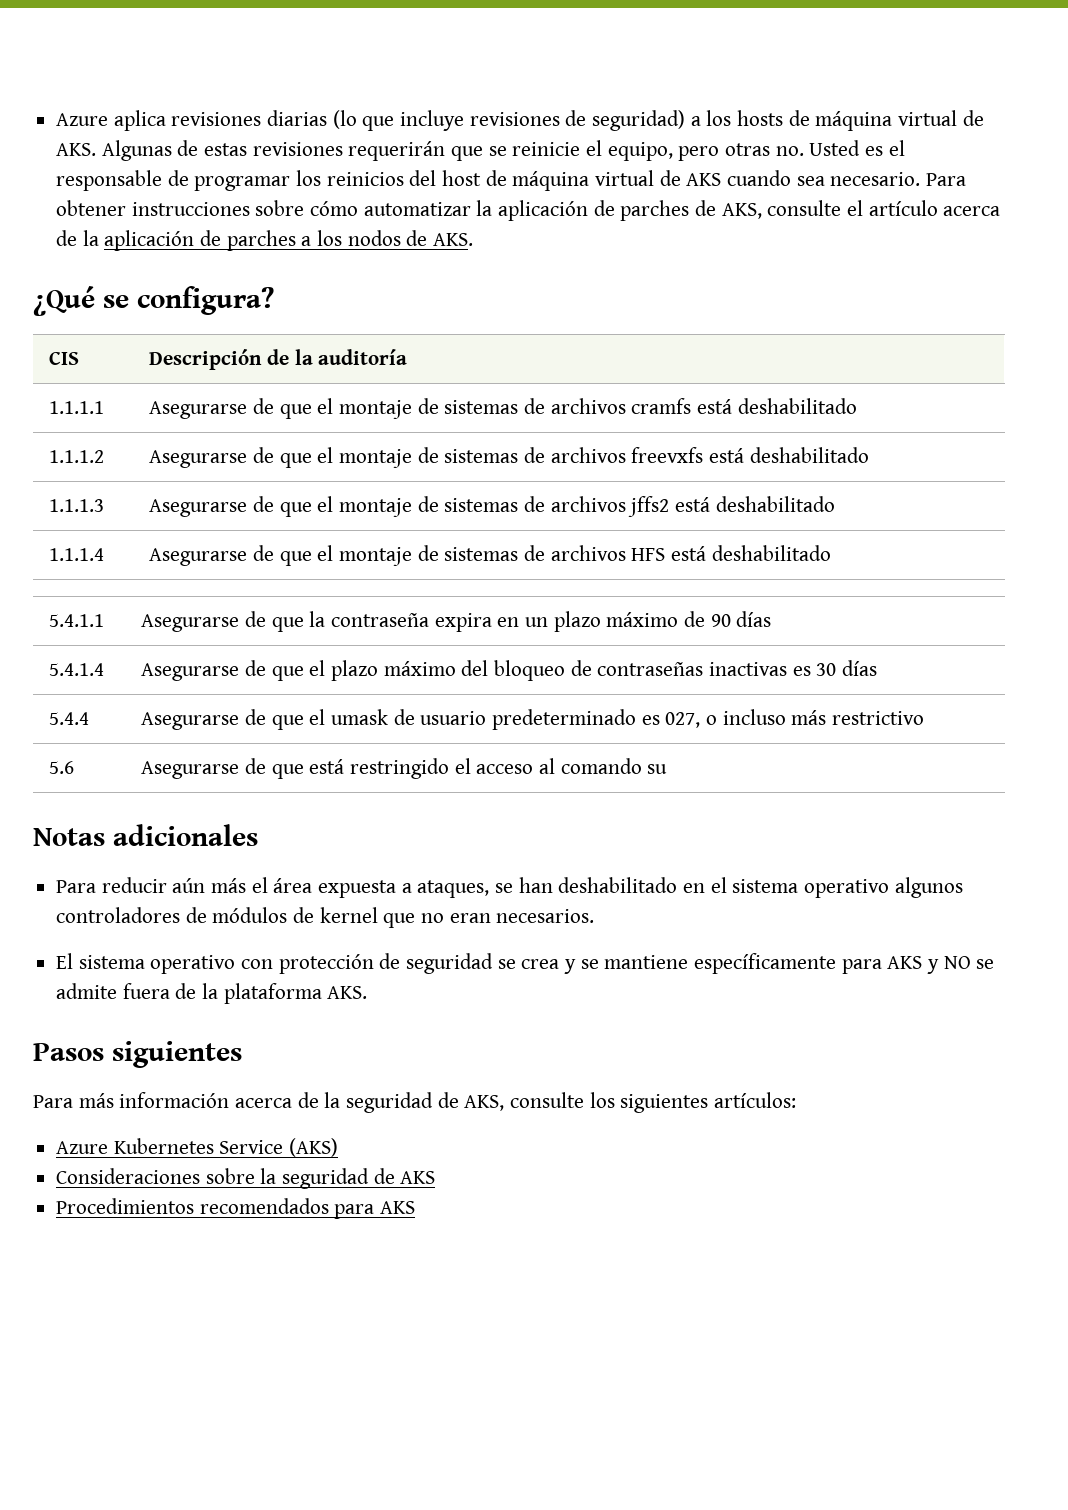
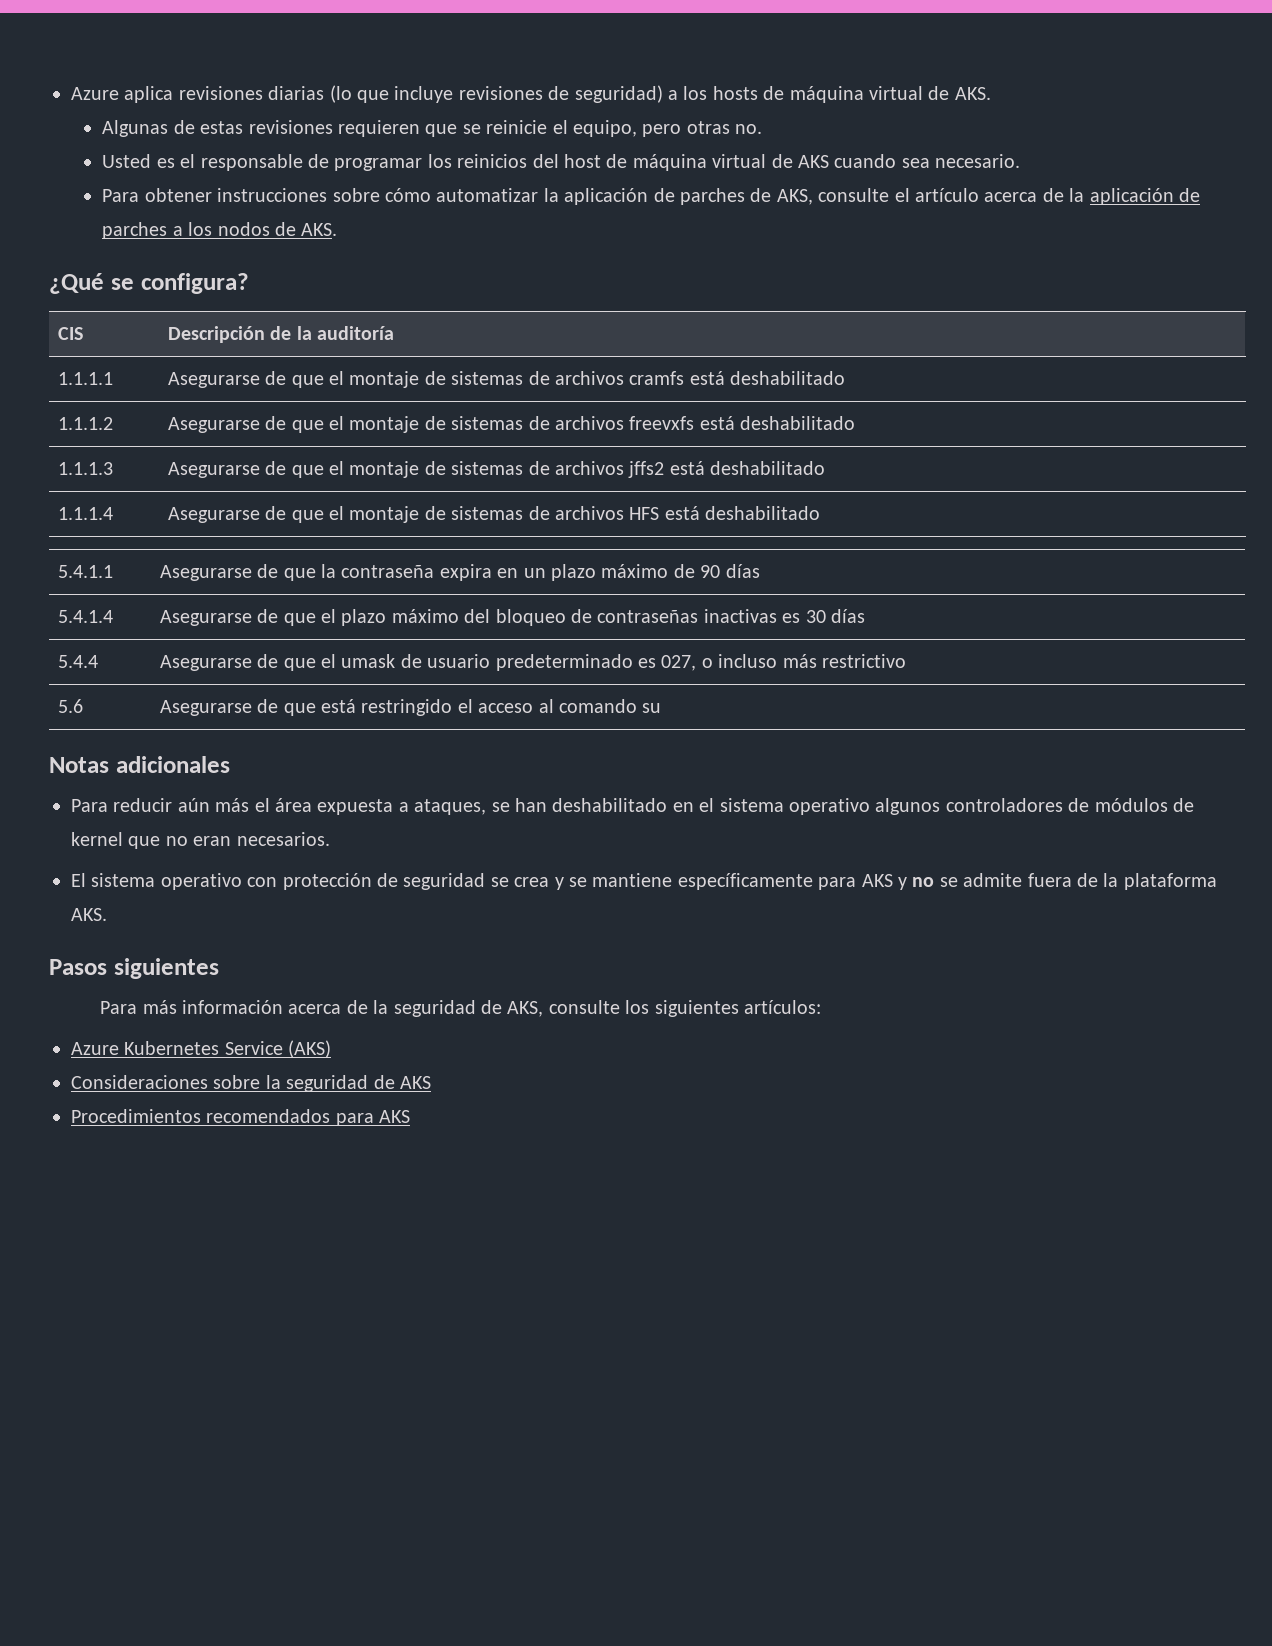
- Azure aplica revisiones diarias (lo que incluye revisiones de seguridad) a los hosts de máquina virtual de AKS. Algunas de estas revisiones requerirán que se reinicie el equipo, pero otras no. Usted es el responsable de programar los reinicios del host de máquina virtual de AKS cuando sea necesario. Para obtener instrucciones sobre cómo automatizar la aplicación de parches de AKS, consulte el artículo acerca de la aplicación de parches a los nodos de AKS.
+ Azure aplica revisiones diarias (lo que incluye revisiones de seguridad) a los hosts de máquina virtual de AKS.
+ Algunas de estas revisiones requieren que se reinicie el equipo, pero otras no.
+ Usted es el responsable de programar los reinicios del host de máquina virtual de AKS cuando sea necesario.
+ Para obtener instrucciones sobre cómo automatizar la aplicación de parches de AKS, consulte el artículo acerca de la aplicación de parches a los nodos de AKS.
- El sistema operativo con protección de seguridad se crea y se mantiene específicamente para AKS y NO se admite fuera de la plataforma AKS.
+ El sistema operativo con protección de seguridad se crea y se mantiene específicamente para AKS y no se admite fuera de la plataforma AKS.

